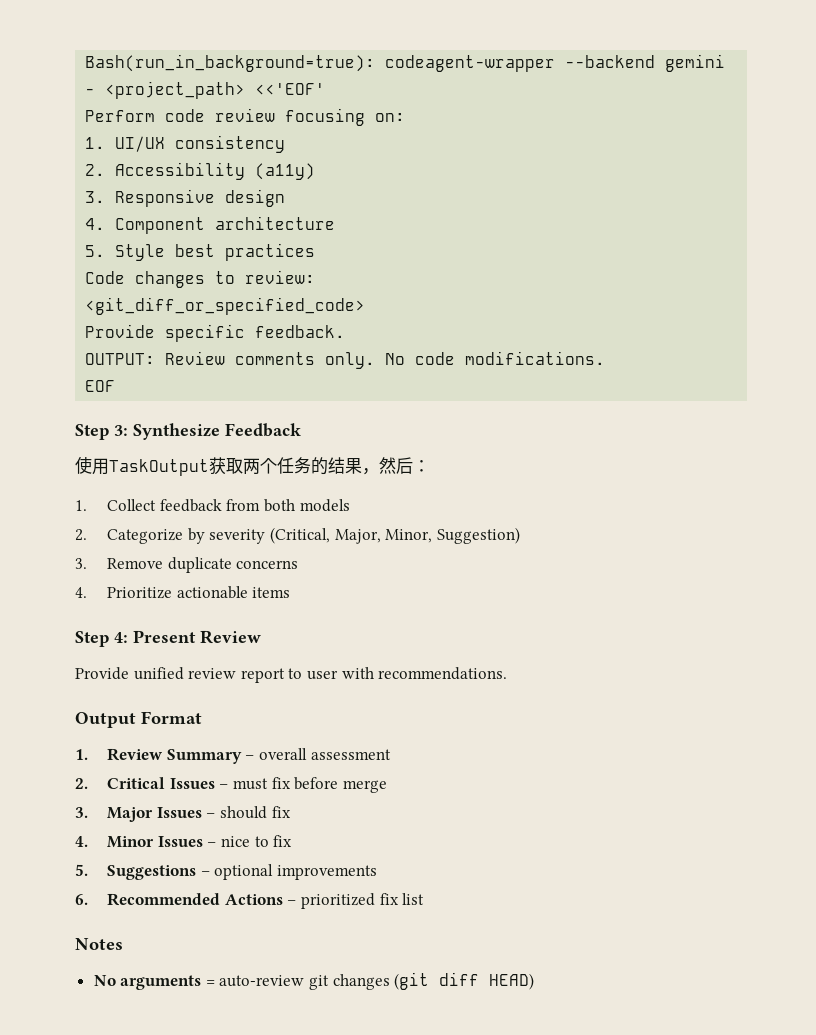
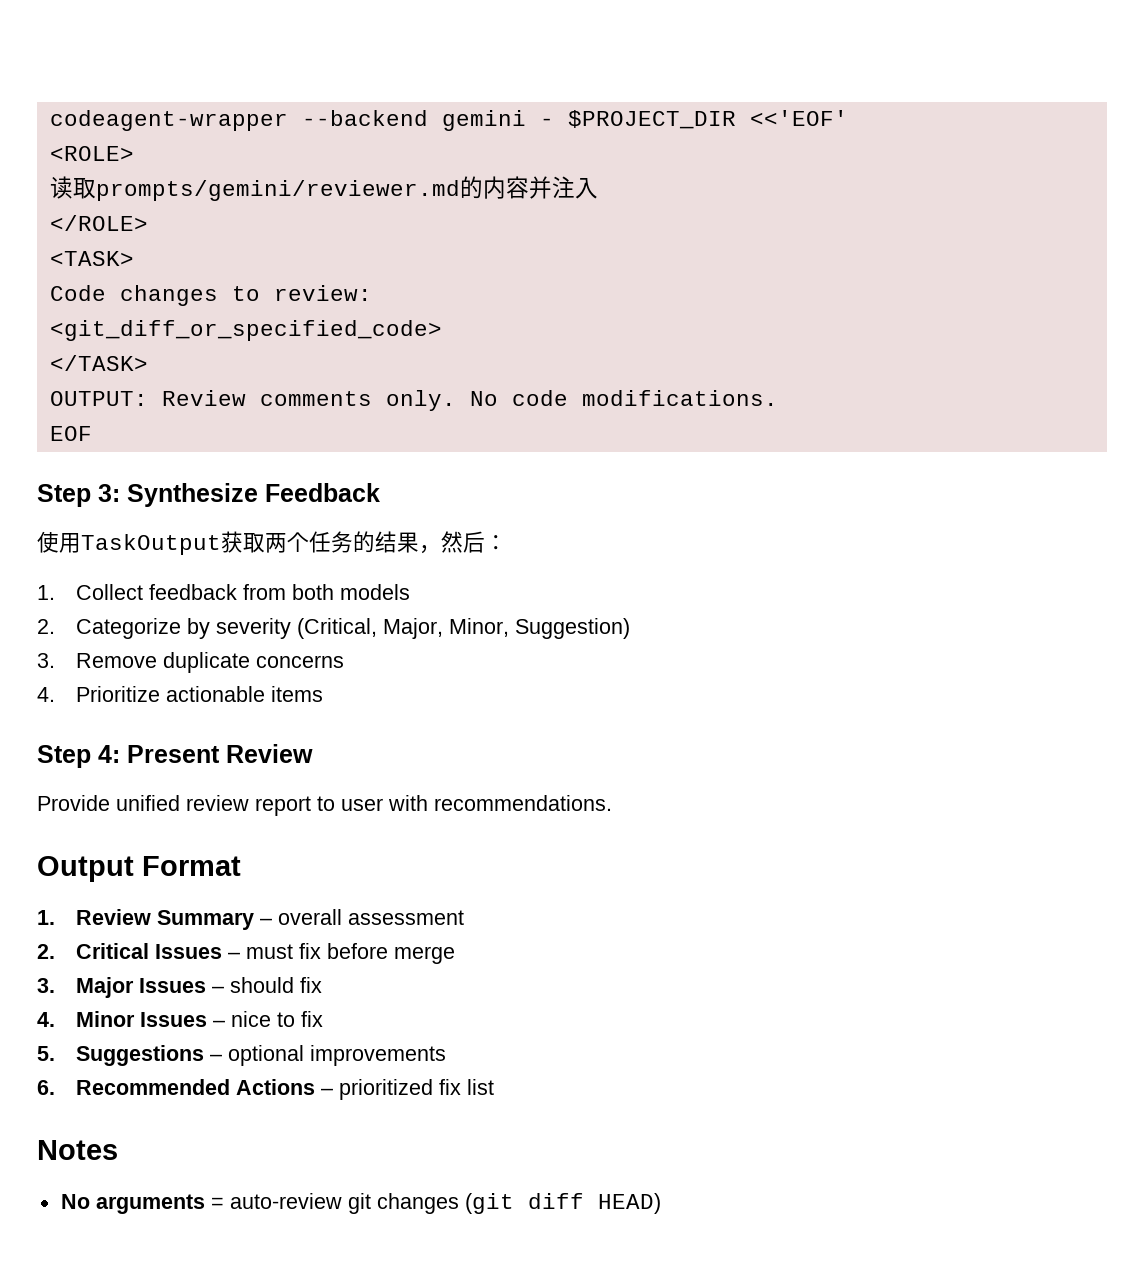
- Bash(run_in_background=true): codeagent-wrapper --backend gemini - <project_path> <<'EOF'
+ codeagent-wrapper --backend gemini - $PROJECT_DIR <<'EOF'
- Perform code review focusing on:
- 1. UI/UX consistency
- 2. Accessibility (a11y)
- 3. Responsive design
- 4. Component architecture
- 5. Style best practices
+ <ROLE>
+ 读取prompts/gemini/reviewer.md的内容并注入
+ </ROLE>
+ <TASK>
- Provide specific feedback.
+ </TASK>

